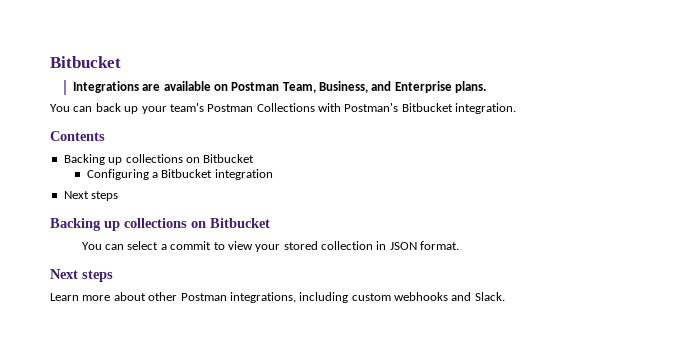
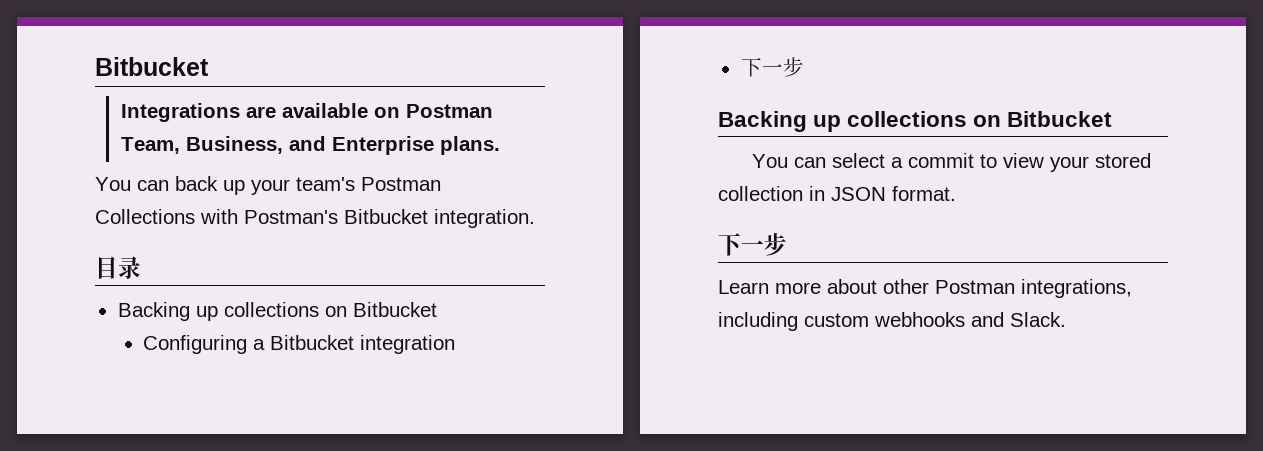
- Contents
+ 目录
  Configuring a Bitbucket integration
- Next steps
+ 下一步
  You can select a commit to view your stored collection in JSON format.
- Next steps
+ 下一步

